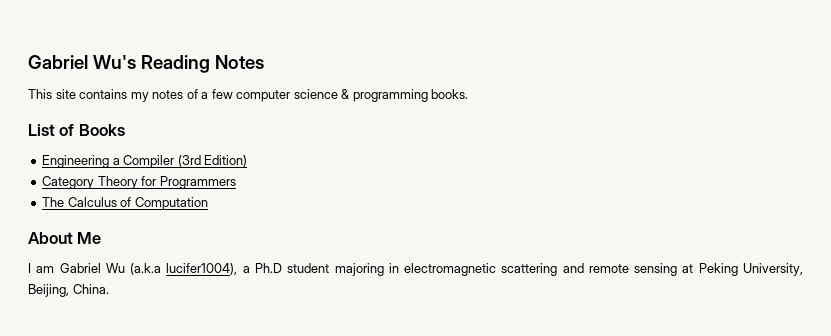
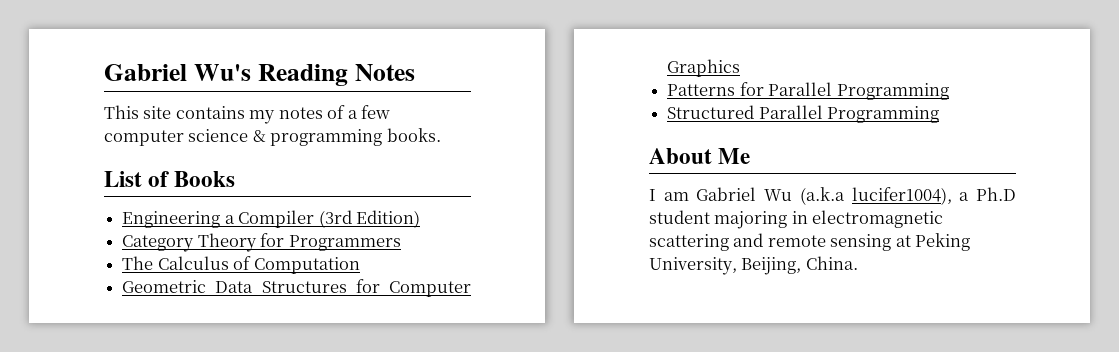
+ Geometric Data Structures for Computer Graphics
+ Patterns for Parallel Programming
+ Structured Parallel Programming

